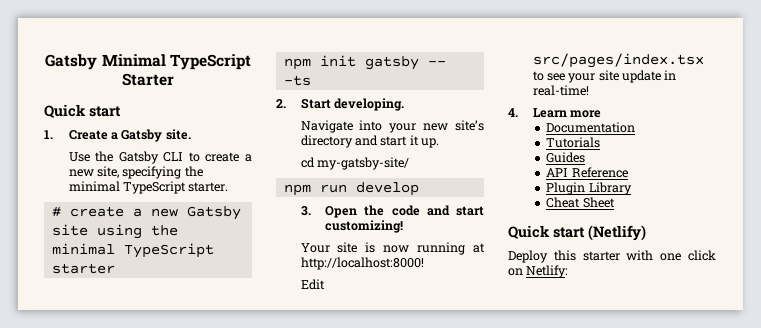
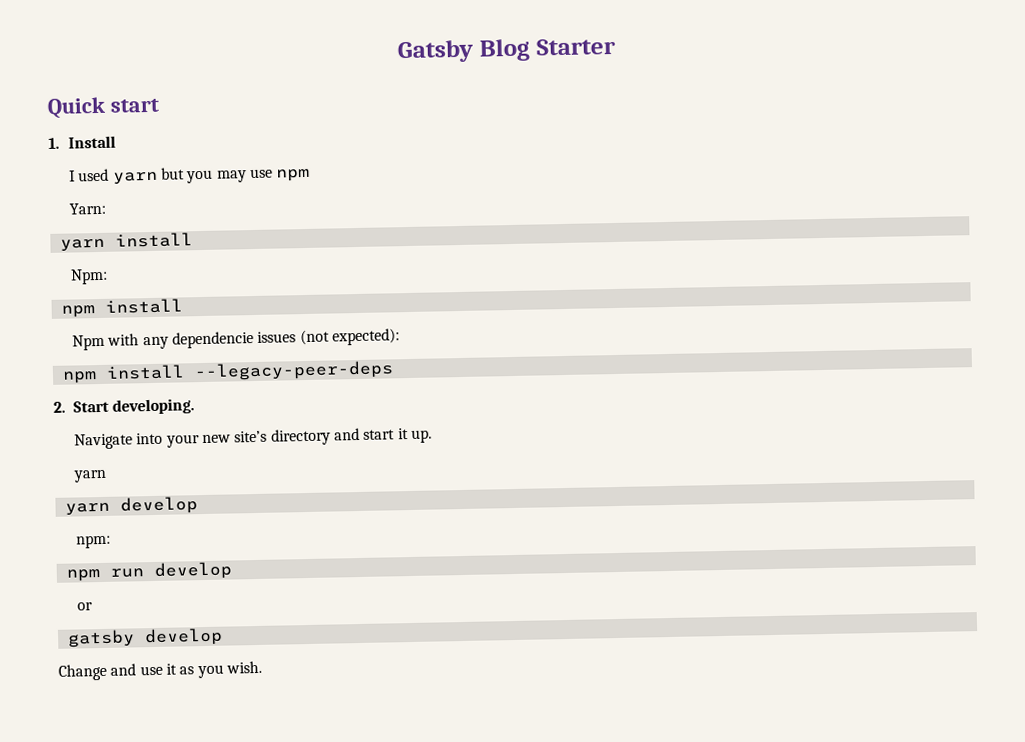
- Gatsby Minimal TypeScript Starter
+ Gatsby Blog Starter
- 1. Create a Gatsby site.
- Use the Gatsby CLI to create a new site, specifying the minimal TypeScript starter.
- # create a new Gatsby site using the minimal TypeScript starter
- npm init gatsby -- -ts
+ 1. Install
+ I used yarn but you may use npm
+ Yarn:
+ yarn install
+ Npm:
+ npm install
+ Npm with any dependencie issues (not expected):
+ npm install --legacy-peer-deps
  Navigate into your new site’s directory and start it up.
- cd my-gatsby-site/
+ yarn
+ yarn develop
+ npm:
- 3. Open the code and start customizing!
- Your site is now running at http://localhost:8000!
- Edit src/pages/index.tsx to see your site update in real-time!
- 4. Learn more
- Documentation
- Tutorials
- Guides
- API Reference
- Plugin Library
- Cheat Sheet
- Quick start (Netlify)
- Deploy this starter with one click on Netlify:
+ or
+ gatsby develop
+ Change and use it as you wish.

